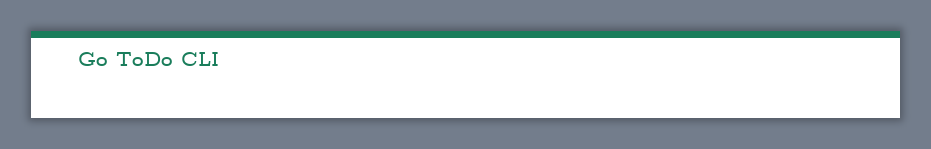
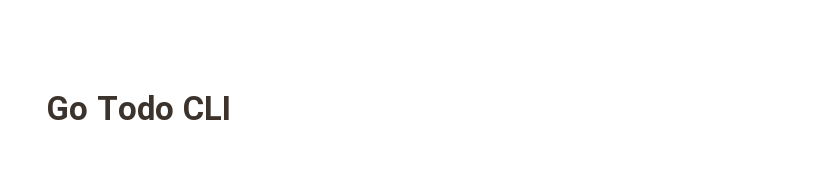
- Go ToDo CLI
+ Go Todo CLI

